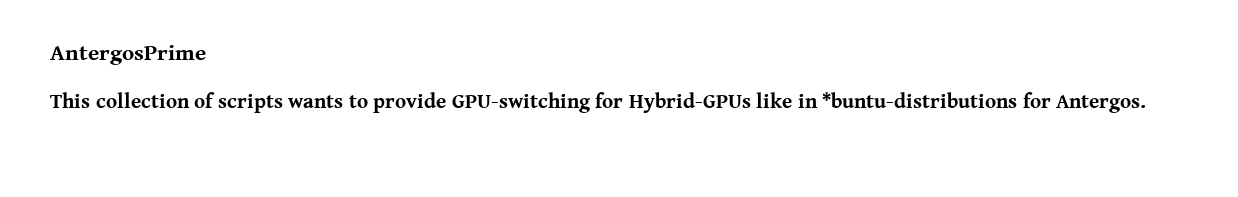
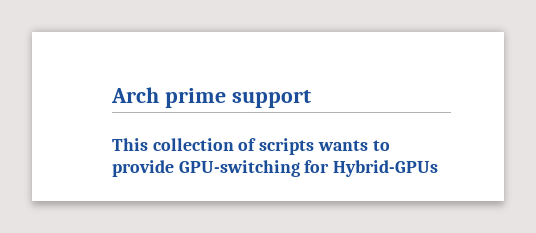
- AntergosPrime
+ Arch prime support
- This collection of scripts wants to provide GPU-switching for Hybrid-GPUs like in *buntu-distributions for Antergos.
+ This collection of scripts wants to provide GPU-switching for Hybrid-GPUs

